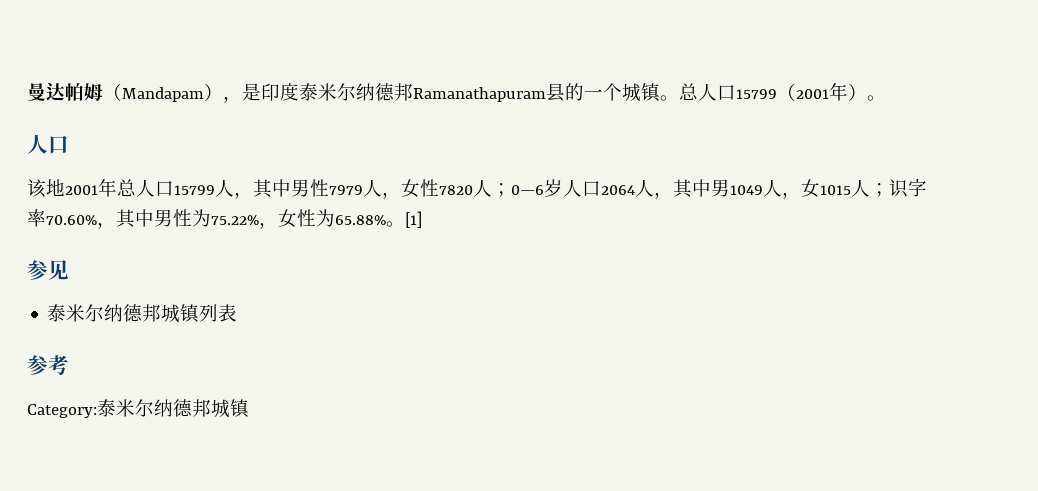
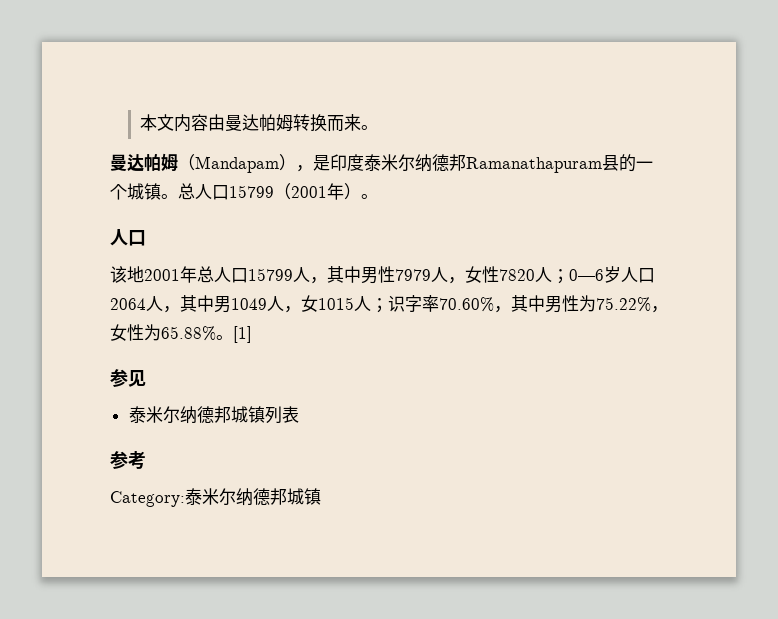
+ 本文内容由曼达帕姆转换而来。

